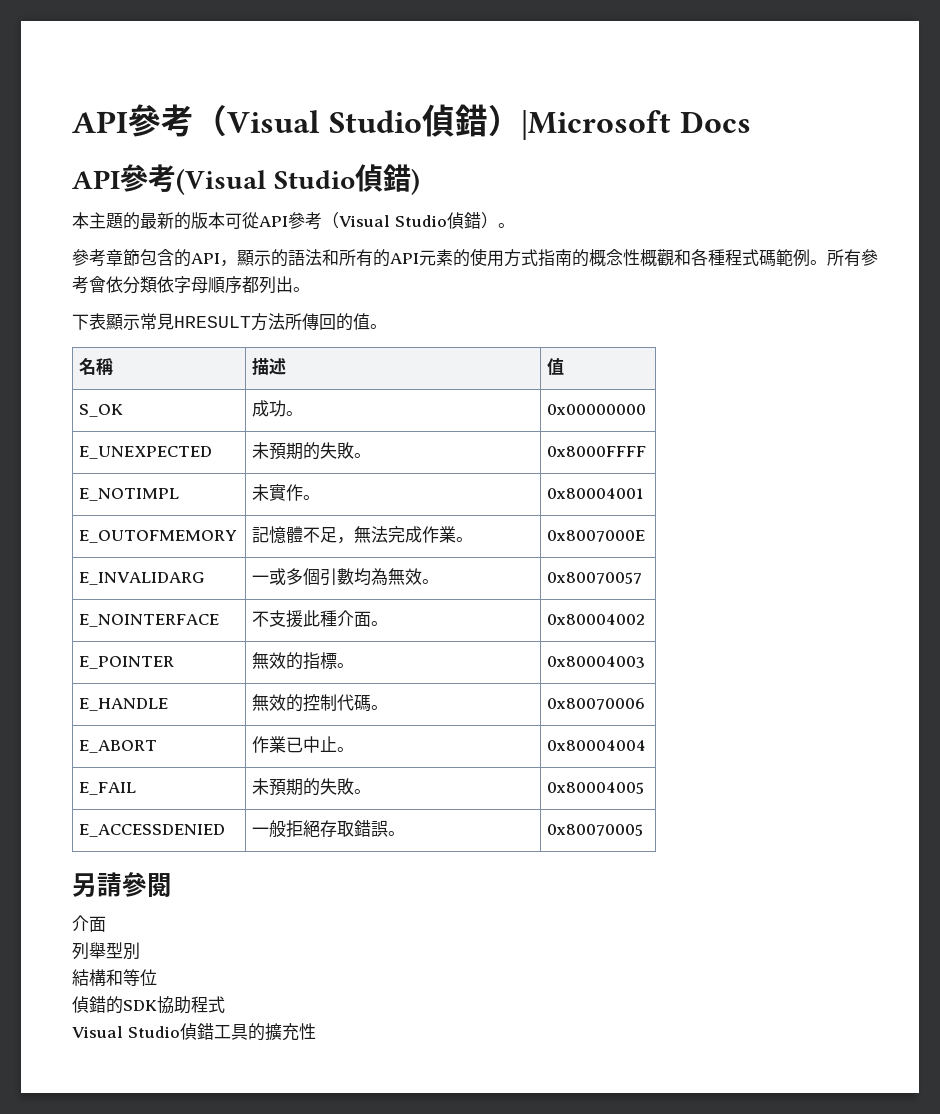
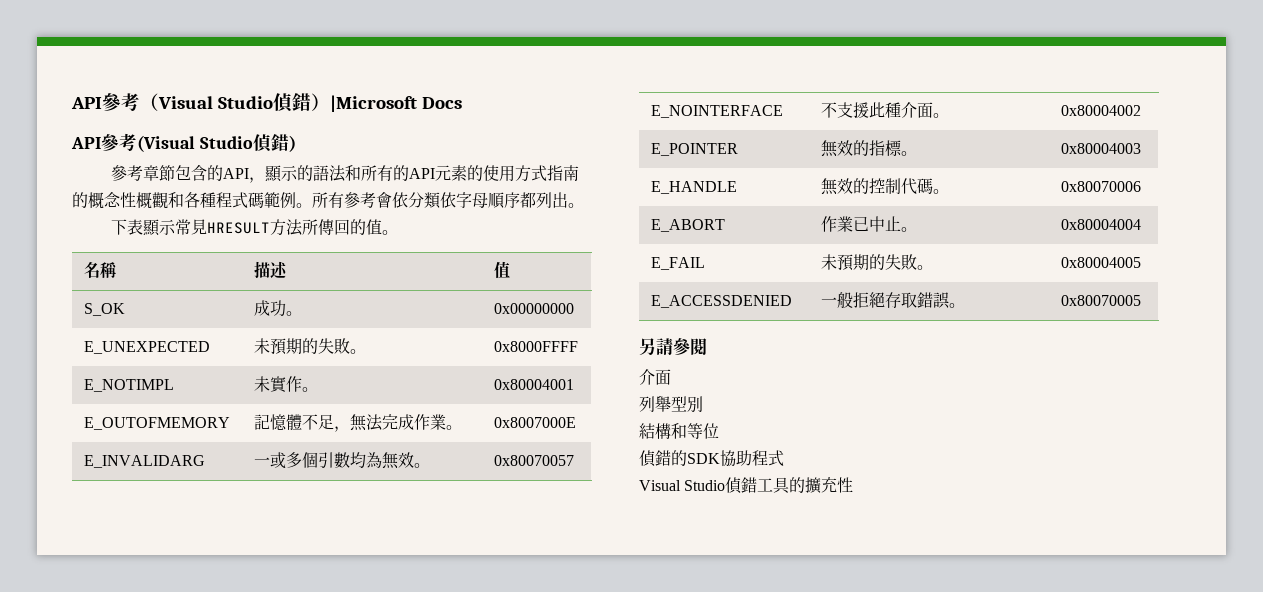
- 本主題的最新的版本可從API參考（Visual Studio偵錯）。

